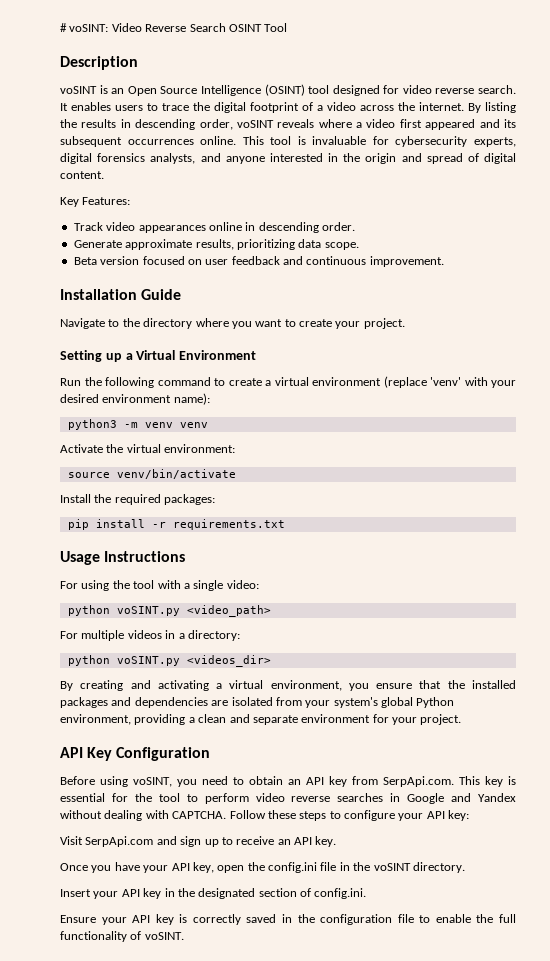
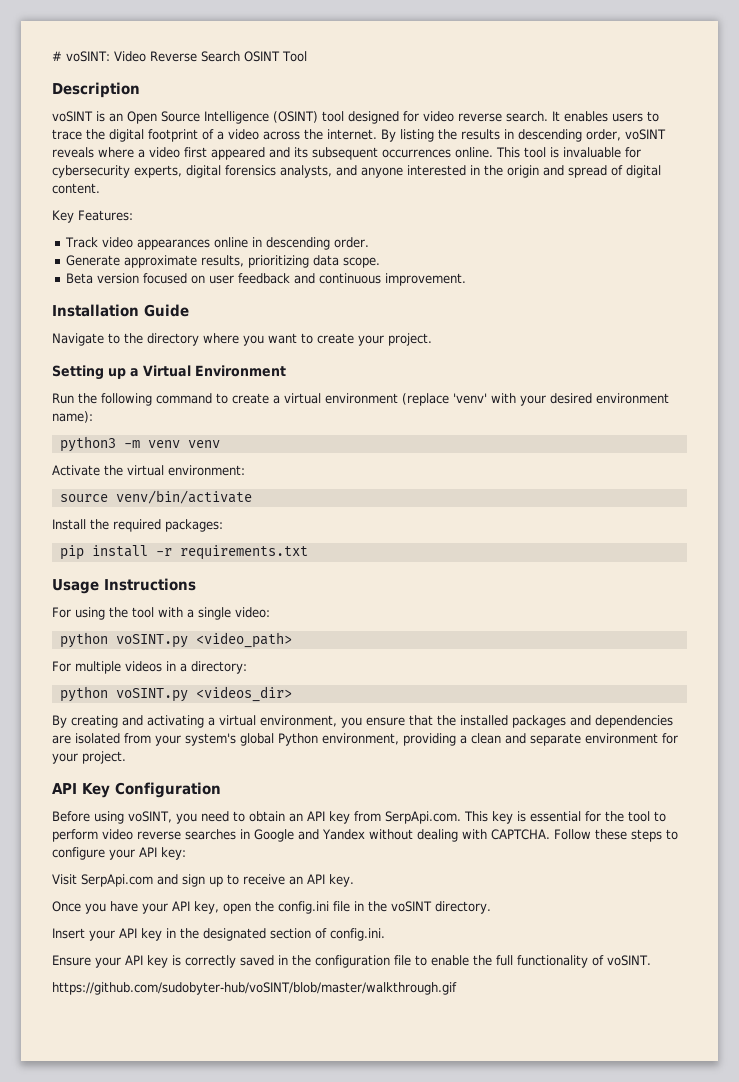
+ https://github.com/sudobyter-hub/voSINT/blob/master/walkthrough.gif

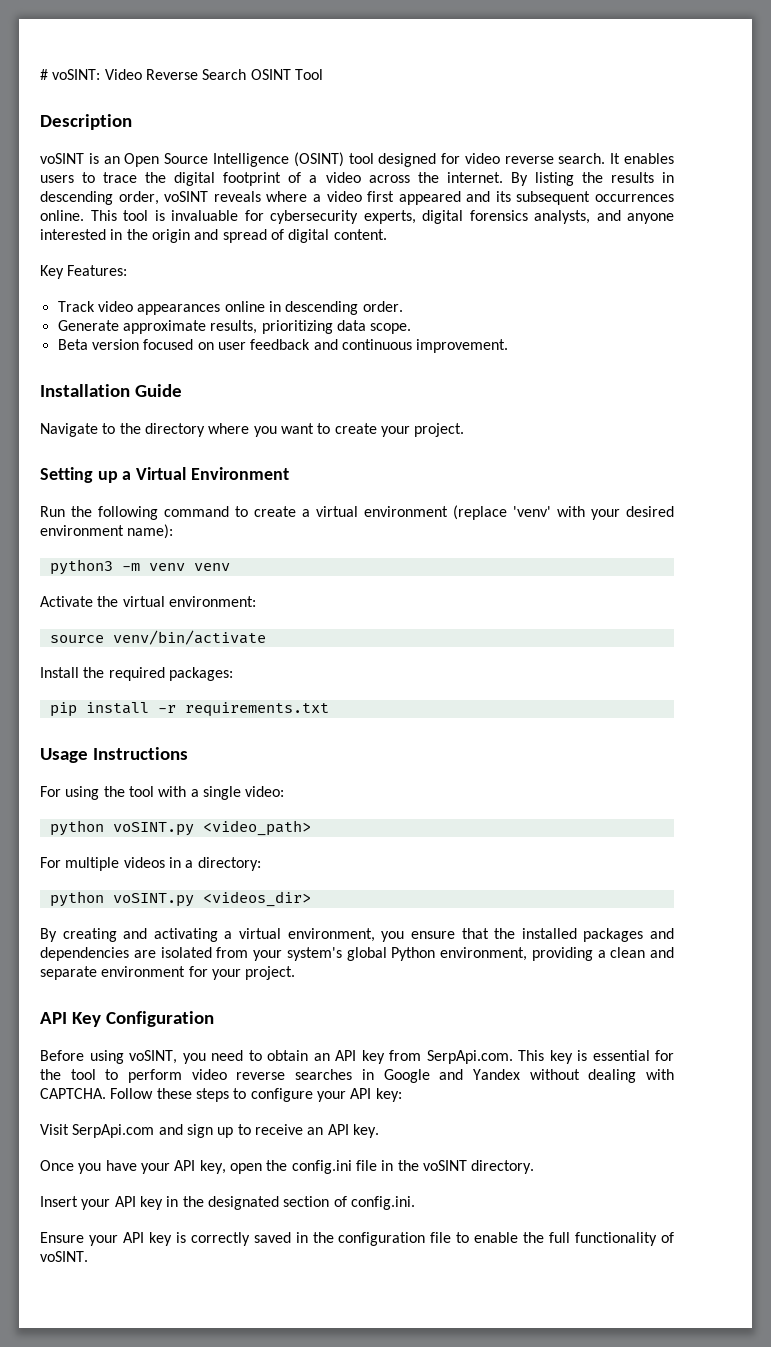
- https://github.com/sudobyter-hub/voSINT/blob/master/walkthrough.gif

